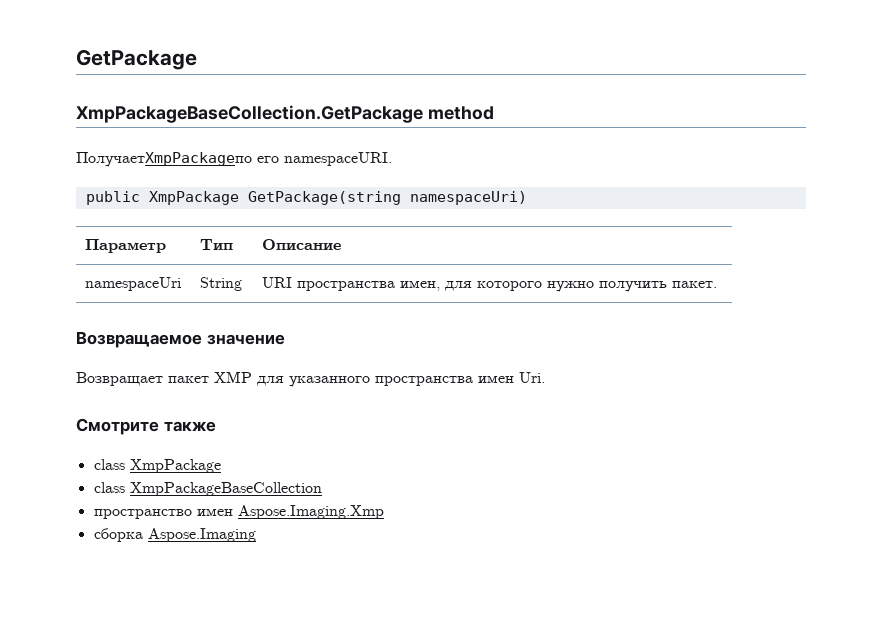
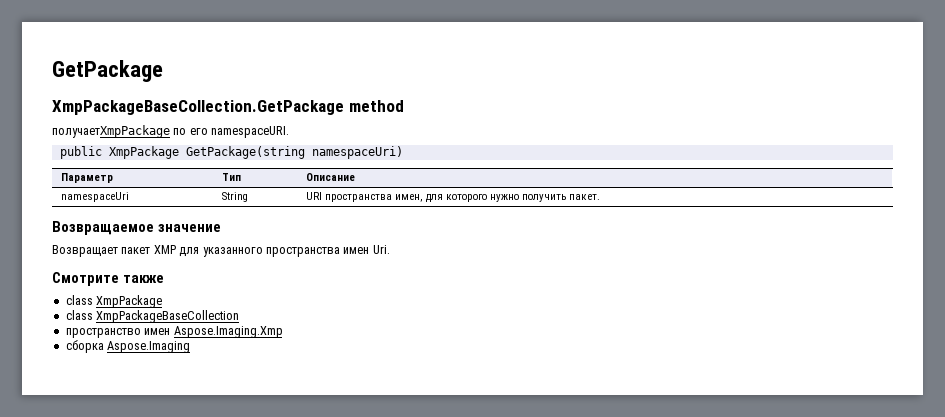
- ПолучаетXmpPackageпо его namespaceURI.
+ получаетXmpPackage по его namespaceURI.

